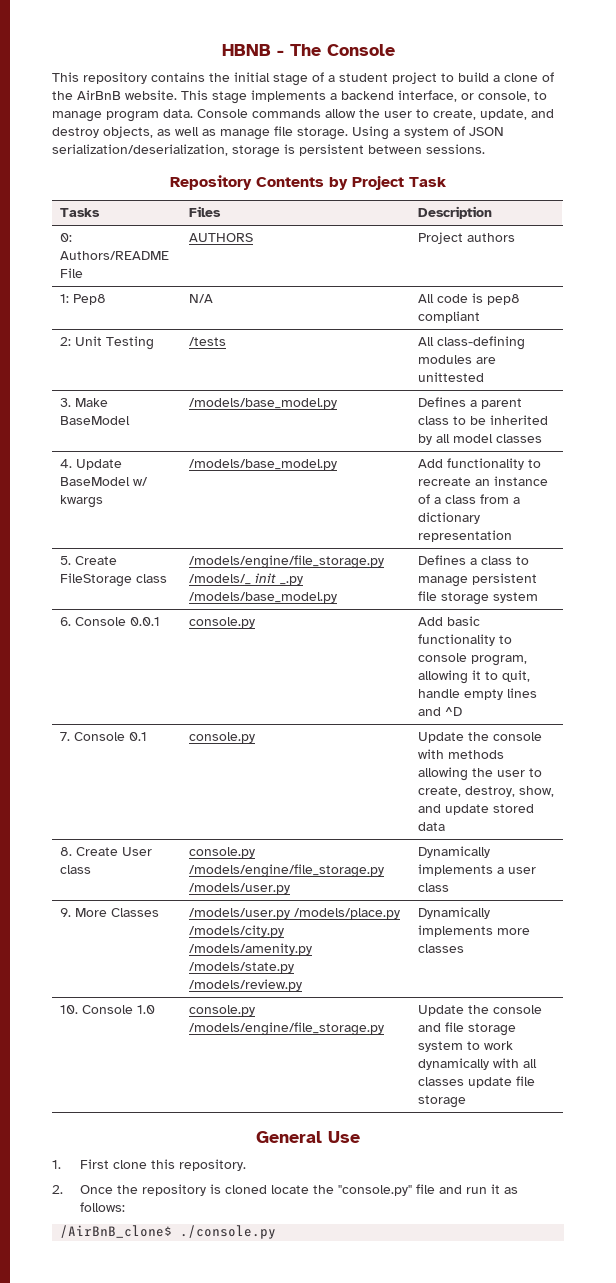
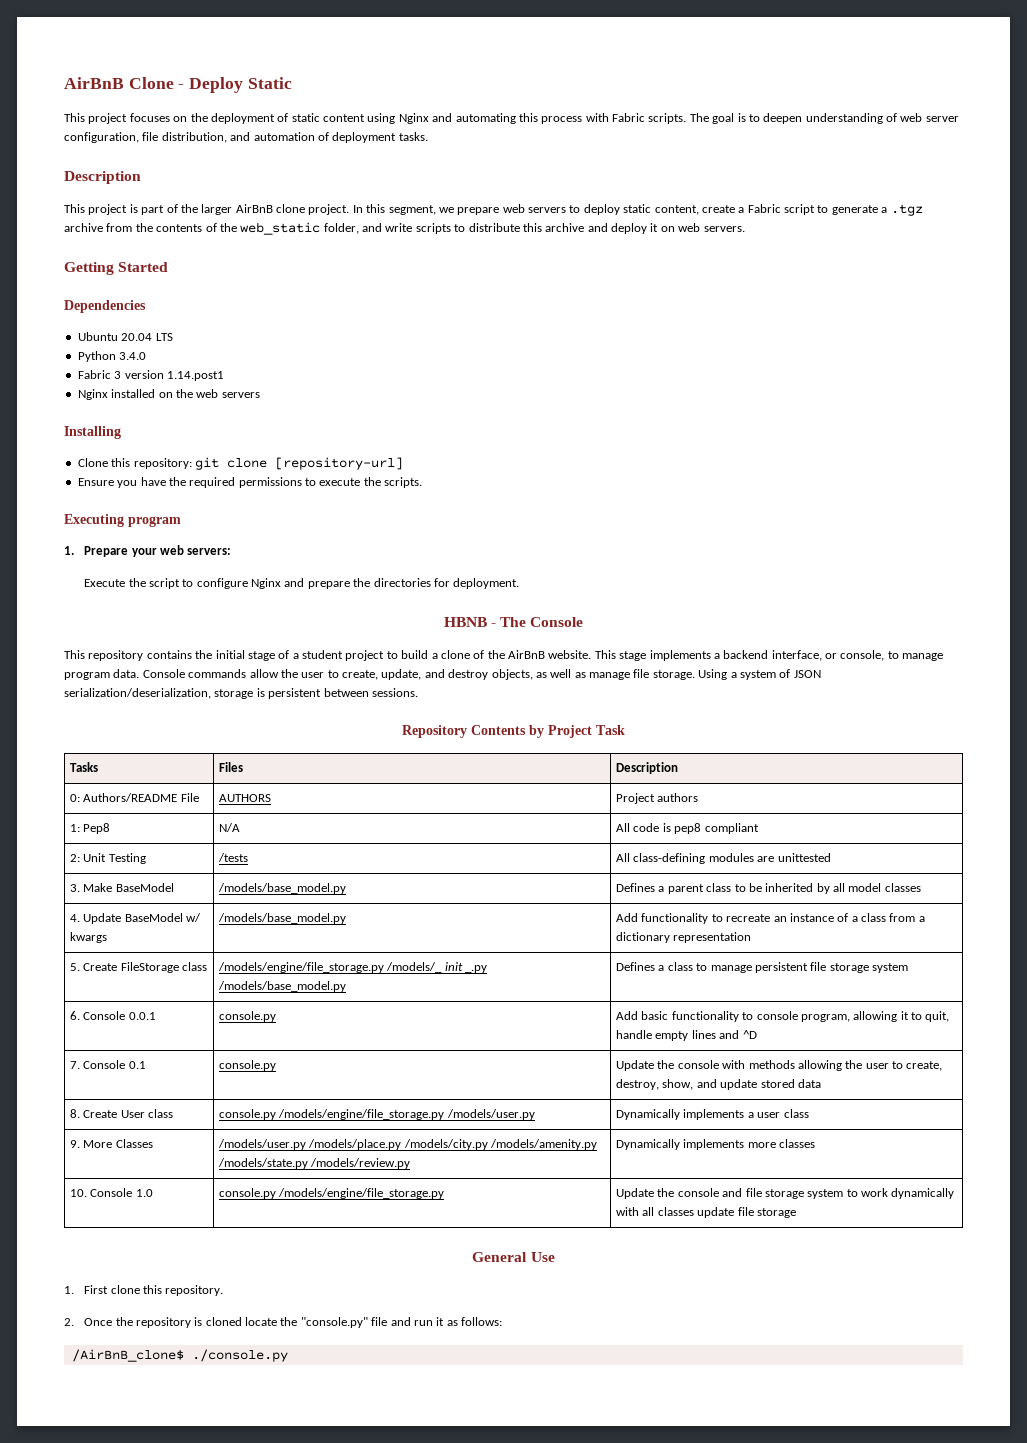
+ AirBnB Clone - Deploy Static
+ This project focuses on the deployment of static content using Nginx and automating this process with Fabric scripts. The goal is to deepen understanding of web server configuration, file distribution, and automation of deployment tasks.
+ Description
+ This project is part of the larger AirBnB clone project. In this segment, we prepare web servers to deploy static content, create a Fabric script to generate a .tgz archive from the contents of the web_static folder, and write scripts to distribute this archive and deploy it on web servers.
+ Getting Started
+ Dependencies
+ Ubuntu 20.04 LTS
+ Python 3.4.0
+ Fabric 3 version 1.14.post1
+ Nginx installed on the web servers
+ Installing
+ Clone this repository: git clone [repository-url]
+ Ensure you have the required permissions to execute the scripts.
+ Executing program
+ 1. Prepare your web servers:
+ Execute the script to configure Nginx and prepare the directories for deployment.

